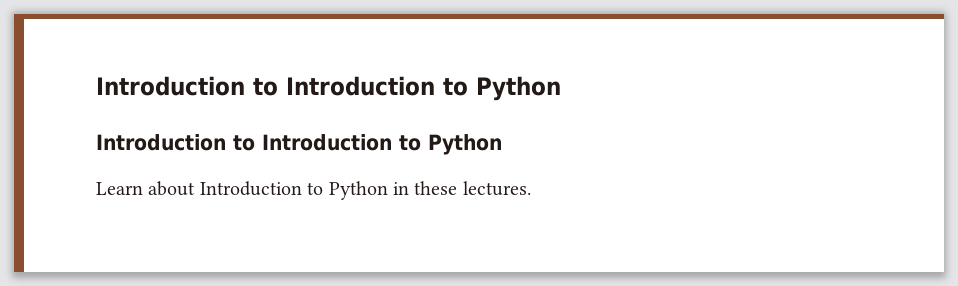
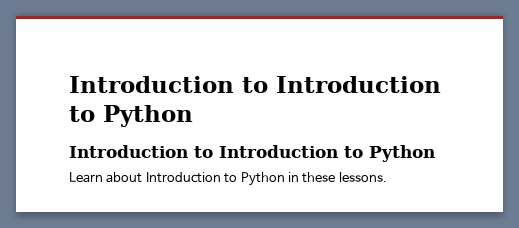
- Learn about Introduction to Python in these lectures.
+ Learn about Introduction to Python in these lessons.

